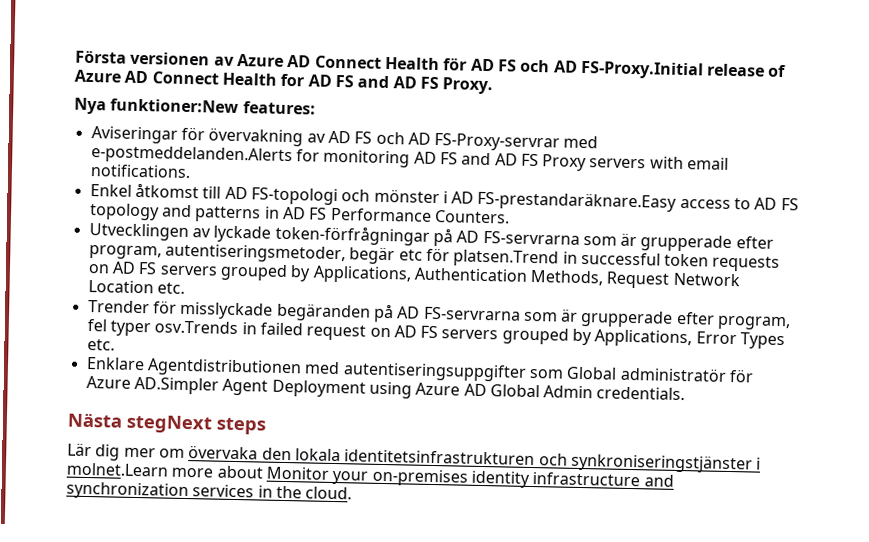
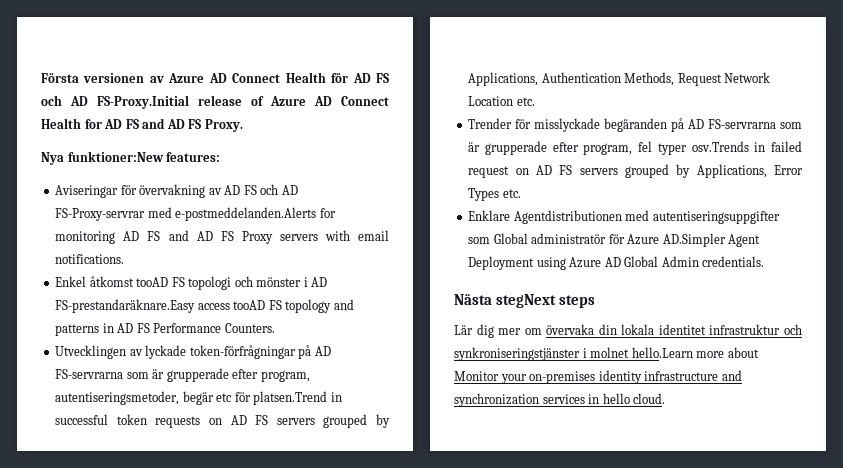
- Enkel åtkomst till AD FS-topologi och mönster i AD FS-prestandaräknare.Easy access to AD FS topology and patterns in AD FS Performance Counters.
+ Enkel åtkomst tooAD FS topologi och mönster i AD FS-prestandaräknare.Easy access tooAD FS topology and patterns in AD FS Performance Counters.
- Lär dig mer om övervaka den lokala identitetsinfrastrukturen och synkroniseringstjänster i molnet.Learn more about Monitor your on-premises identity infrastructure and synchronization services in the cloud.
+ Lär dig mer om övervaka din lokala identitet infrastruktur och synkroniseringstjänster i molnet hello.Learn more about Monitor your on-premises identity infrastructure and synchronization services in hello cloud.

